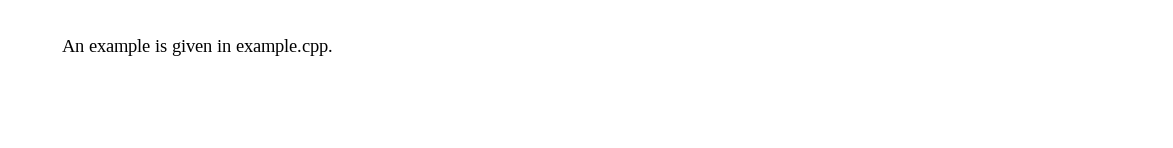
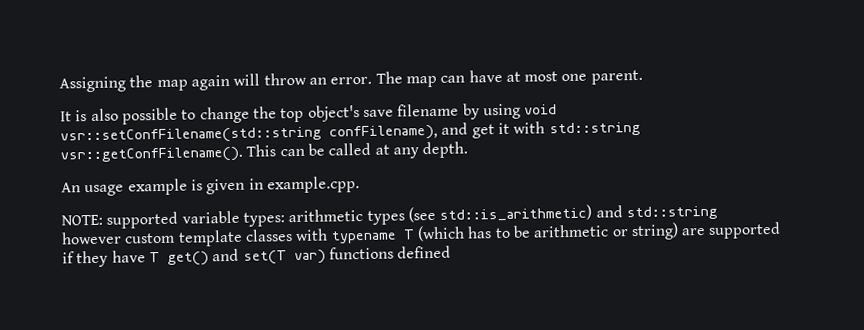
- An example is given in example.cpp.
+ Assigning the map again will throw an error. The map can have at most one parent.
+ It is also possible to change the top object's save filename by using void vsr::setConfFilename(std::string confFilename), and get it with std::string vsr::getConfFilename(). This can be called at any depth.
+ An usage example is given in example.cpp.
+ NOTE: supported variable types: arithmetic types (see std::is_arithmetic) and std::string
+ however custom template classes with typename T (which has to be arithmetic or string) are supported if they have T get() and set(T var) functions defined

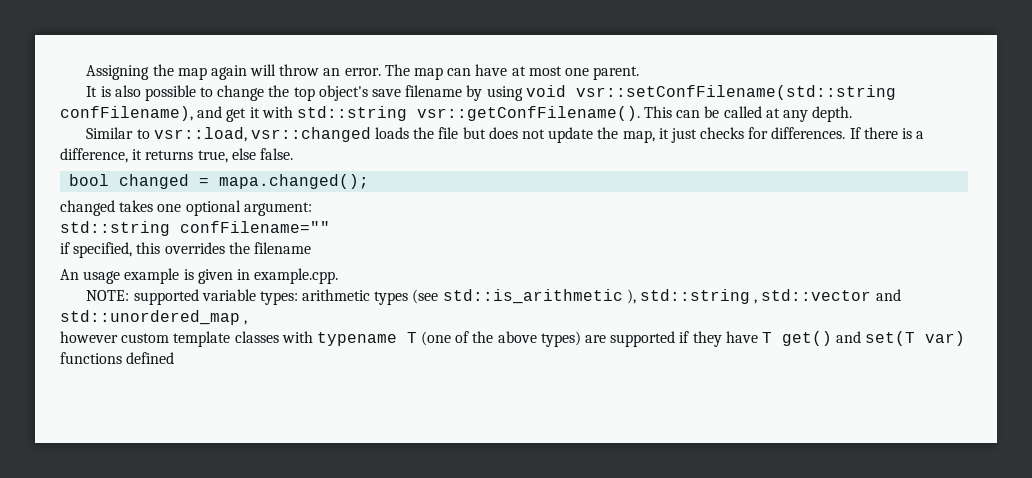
+ Similar to vsr::load, vsr::changed loads the file but does not update the map, it just checks for differences. If there is a difference, it returns true, else false.
+ bool changed = mapa.changed();
+ changed takes one optional argument:
+ std::string confFilename=""
+ if specified, this overrides the filename
- NOTE: supported variable types: arithmetic types (see std::is_arithmetic) and std::string
+ NOTE: supported variable types: arithmetic types (see std::is_arithmetic ), std::string , std::vector and std::unordered_map ,
- however custom template classes with typename T (which has to be arithmetic or string) are supported if they have T get() and set(T var) functions defined
+ however custom template classes with typename T (one of the above types) are supported if they have T get() and set(T var) functions defined

